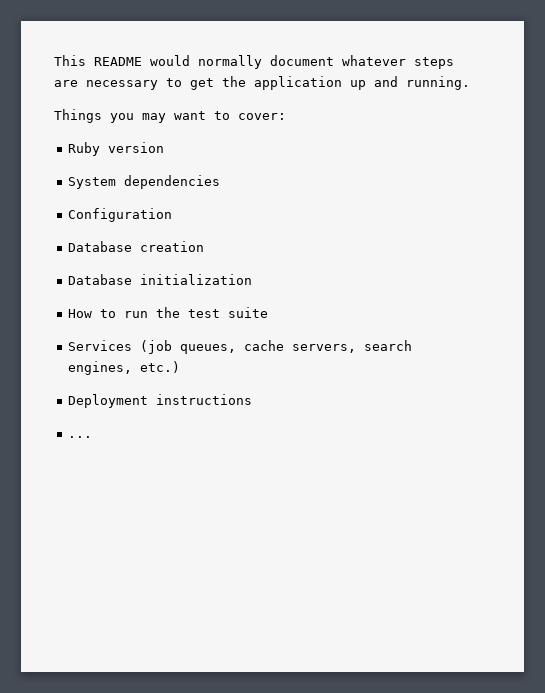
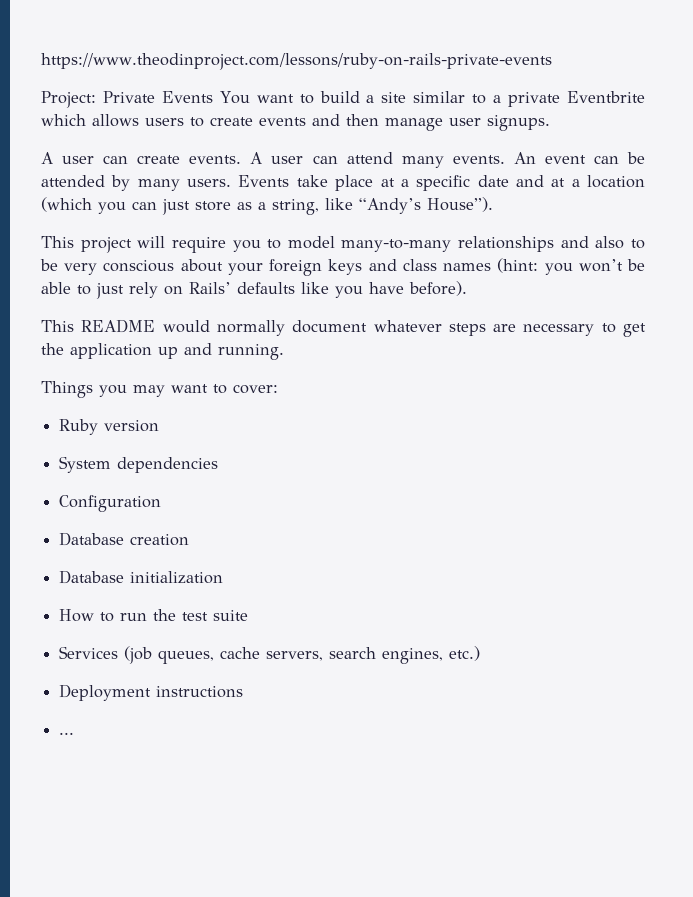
+ https://www.theodinproject.com/lessons/ruby-on-rails-private-events
+ Project: Private Events You want to build a site similar to a private Eventbrite which allows users to create events and then manage user signups.
+ A user can create events. A user can attend many events. An event can be attended by many users. Events take place at a specific date and at a location (which you can just store as a string, like “Andy’s House”).
+ This project will require you to model many-to-many relationships and also to be very conscious about your foreign keys and class names (hint: you won’t be able to just rely on Rails’ defaults like you have before).

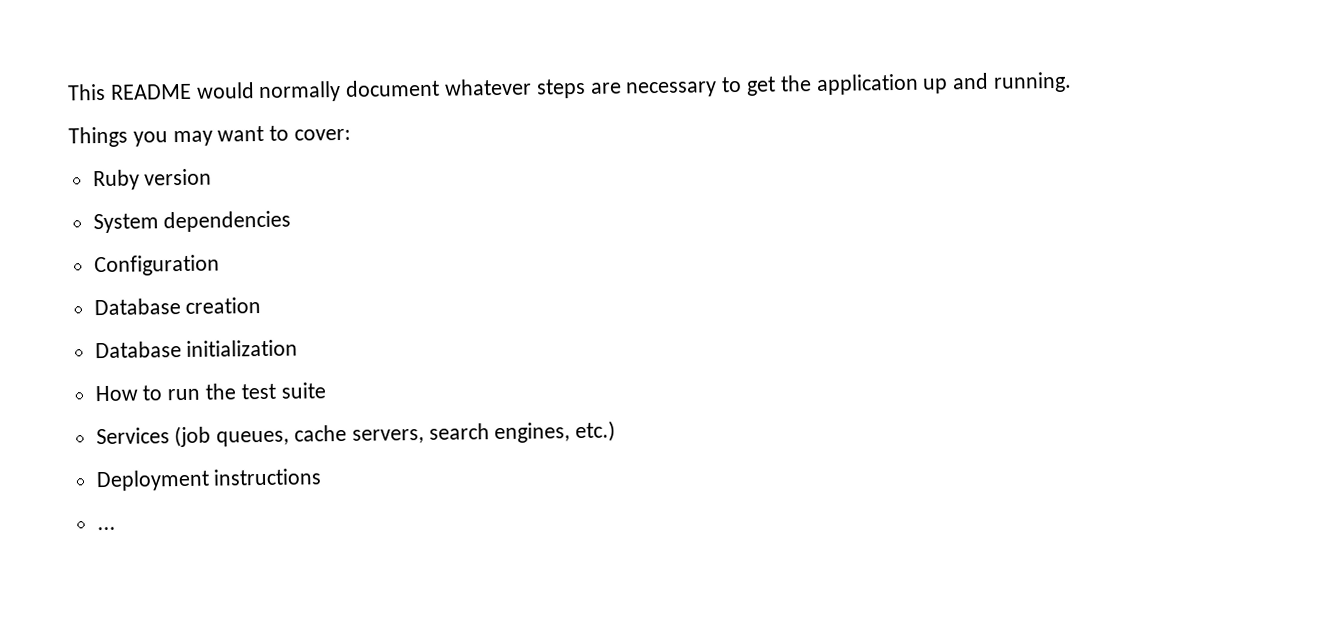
- https://www.theodinproject.com/lessons/ruby-on-rails-private-events
- Project: Private Events You want to build a site similar to a private Eventbrite which allows users to create events and then manage user signups.
- A user can create events. A user can attend many events. An event can be attended by many users. Events take place at a specific date and at a location (which you can just store as a string, like “Andy’s House”).
- This project will require you to model many-to-many relationships and also to be very conscious about your foreign keys and class names (hint: you won’t be able to just rely on Rails’ defaults like you have before).

